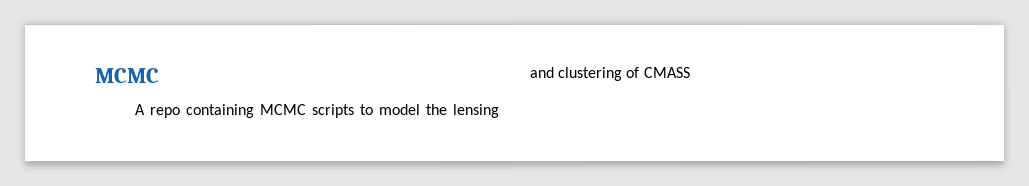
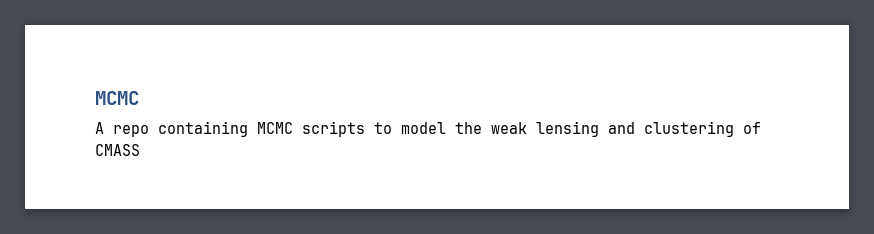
- A repo containing MCMC scripts to model the lensing and clustering of CMASS
+ A repo containing MCMC scripts to model the weak lensing and clustering of CMASS

